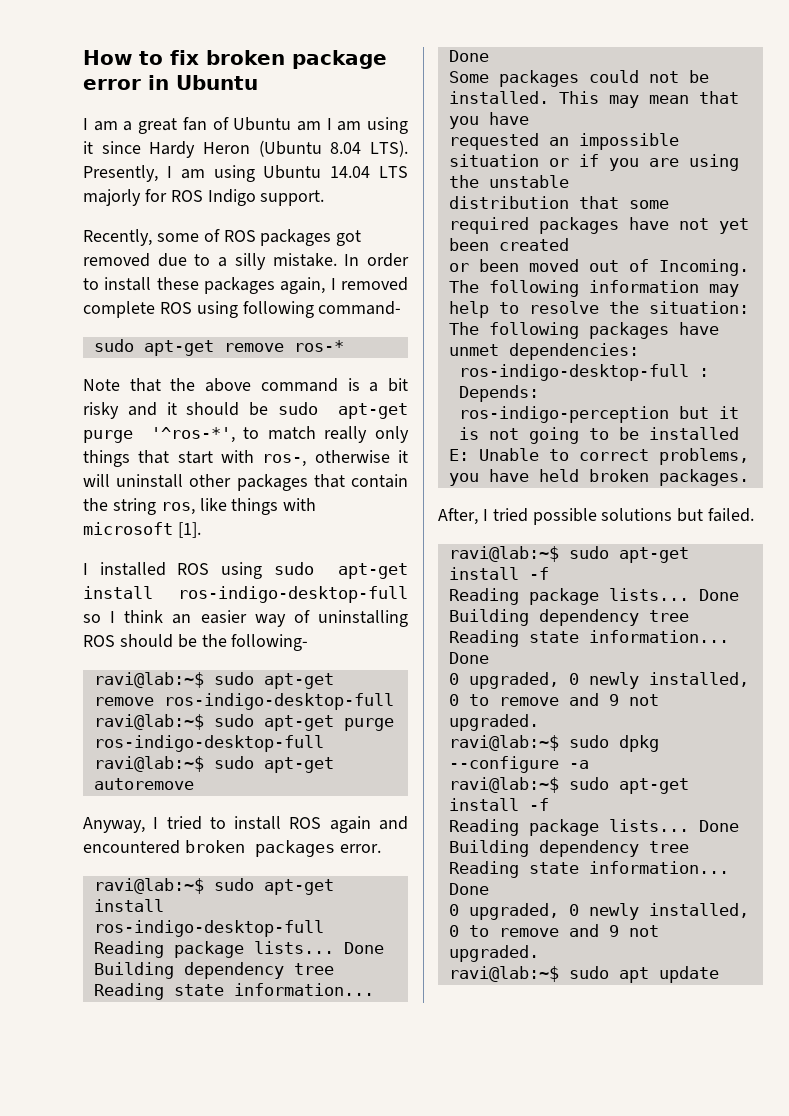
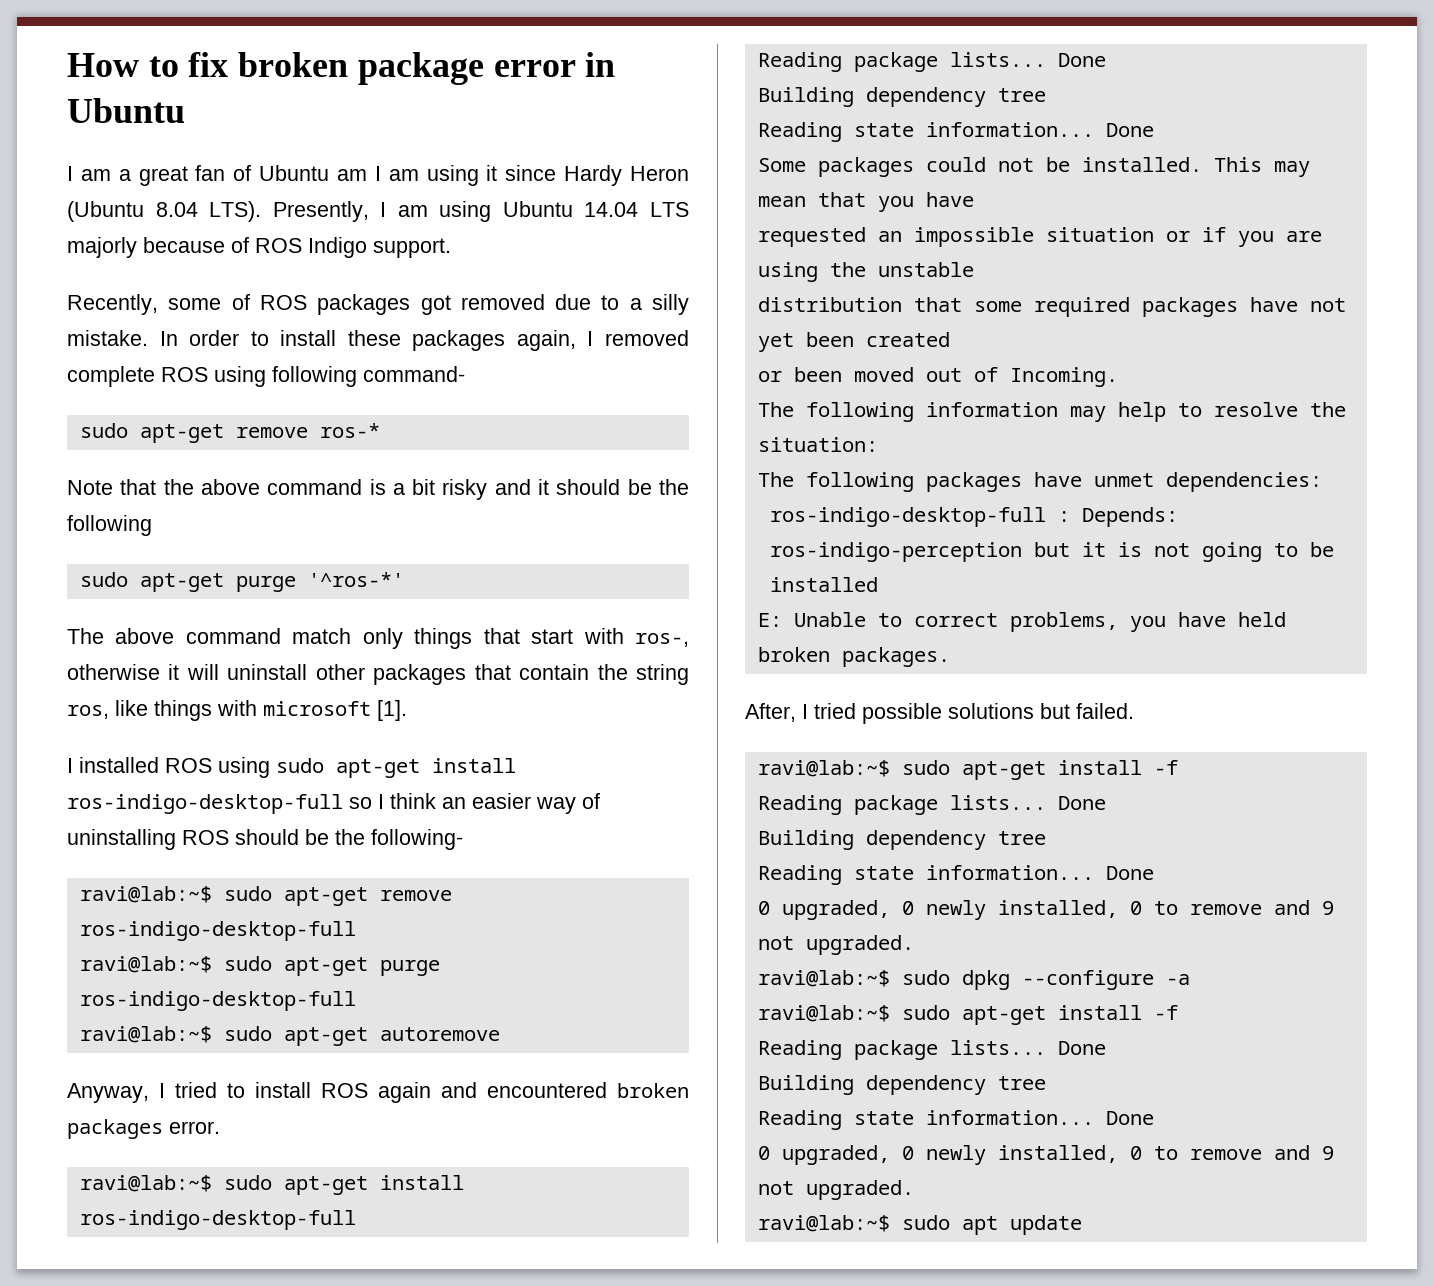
- Presently, I am using Ubuntu 14.04 LTS majorly for ROS Indigo support.
+ Presently, I am using Ubuntu 14.04 LTS majorly because of ROS Indigo support.
- Note that the above command is a bit risky and it should be sudo apt-get purge '^ros-*', to match really only things that start with ros-, otherwise it will uninstall other packages that contain the string ros, like things with microsoft [1].
+ Note that the above command is a bit risky and it should be the following
+ sudo apt-get purge '^ros-*'
+ The above command match only things that start with ros-, otherwise it will uninstall other packages that contain the string ros, like things with microsoft [1].

